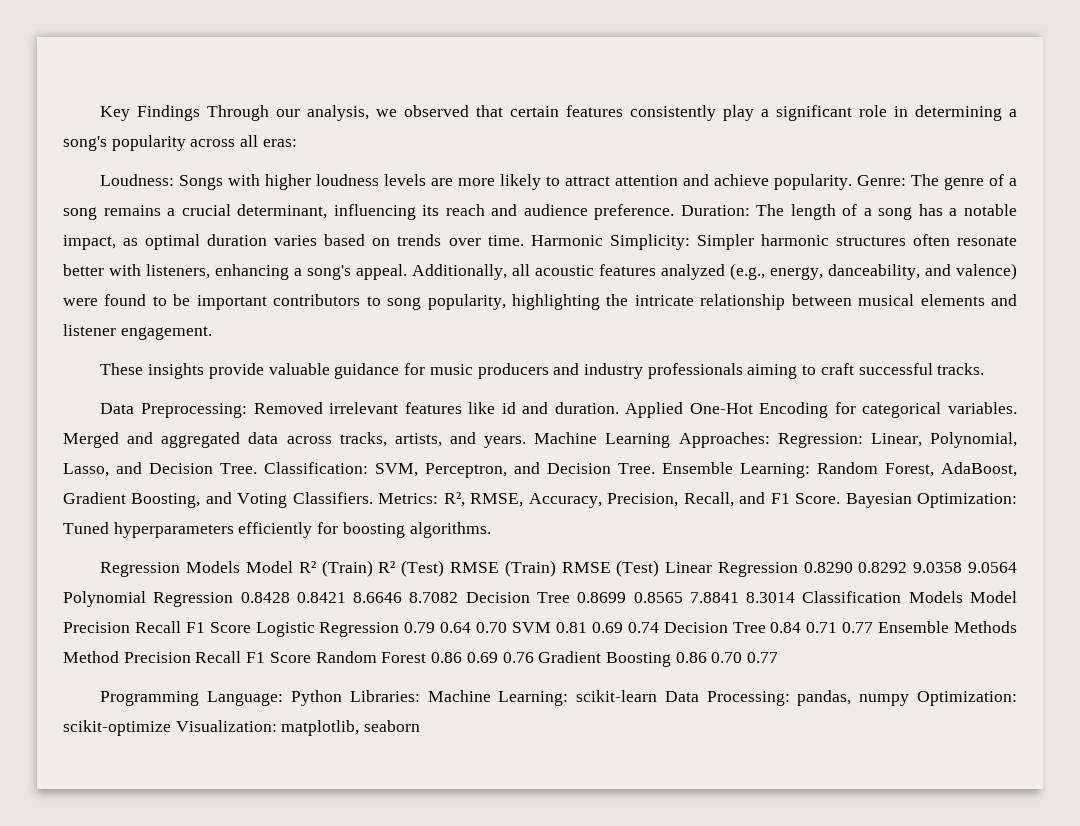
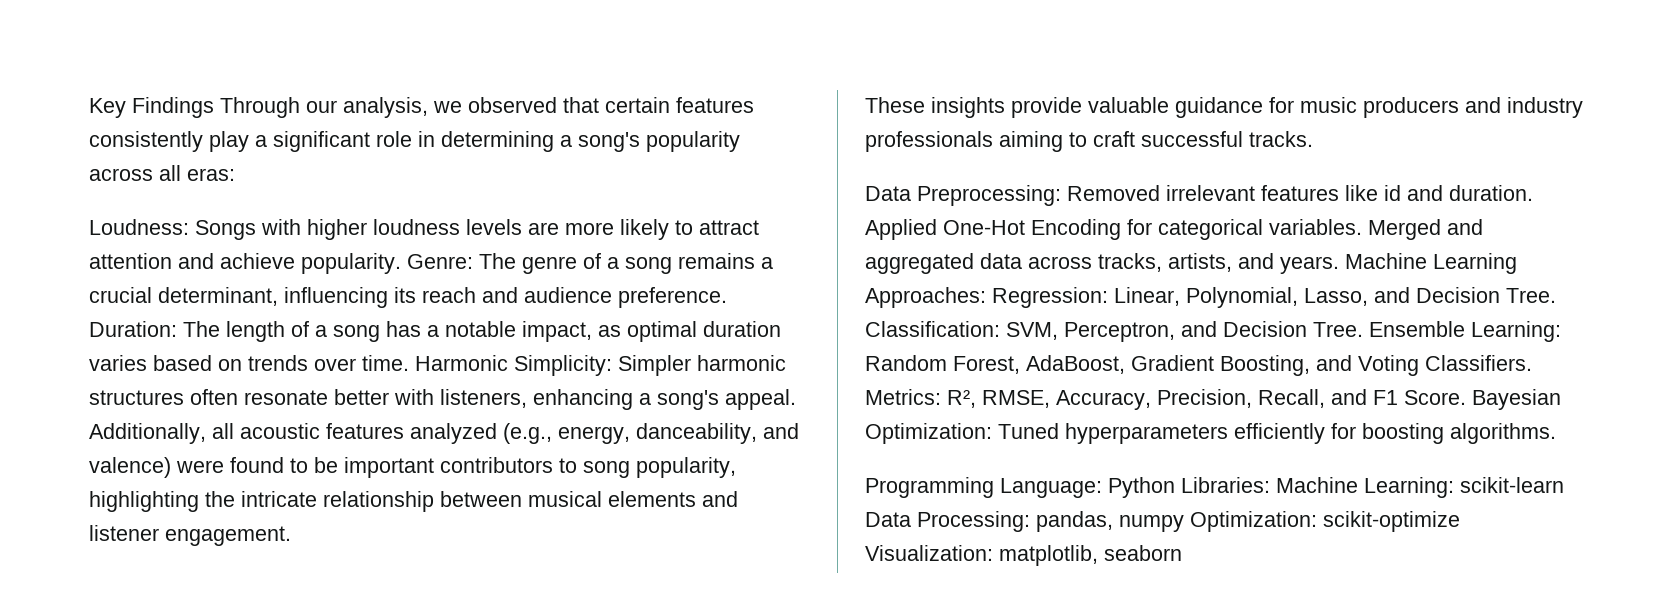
- Regression Models Model R² (Train) R² (Test) RMSE (Train) RMSE (Test) Linear Regression 0.8290 0.8292 9.0358 9.0564 Polynomial Regression 0.8428 0.8421 8.6646 8.7082 Decision Tree 0.8699 0.8565 7.8841 8.3014 Classification Models Model Precision Recall F1 Score Logistic Regression 0.79 0.64 0.70 SVM 0.81 0.69 0.74 Decision Tree 0.84 0.71 0.77 Ensemble Methods Method Precision Recall F1 Score Random Forest 0.86 0.69 0.76 Gradient Boosting 0.86 0.70 0.77

